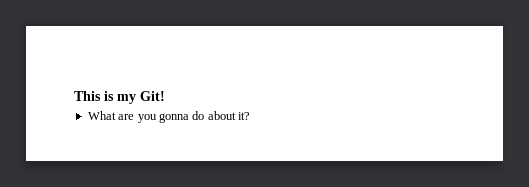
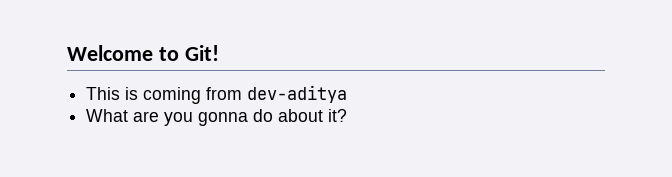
- This is my Git!
+ Welcome to Git!
+ This is coming from dev-aditya

